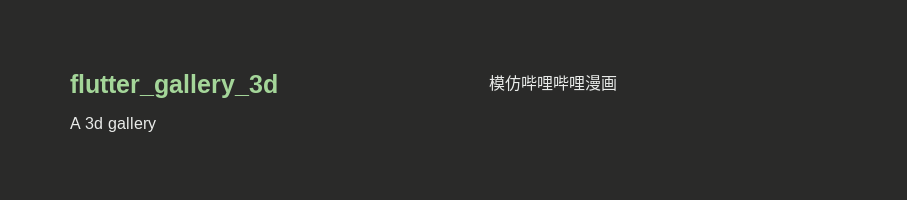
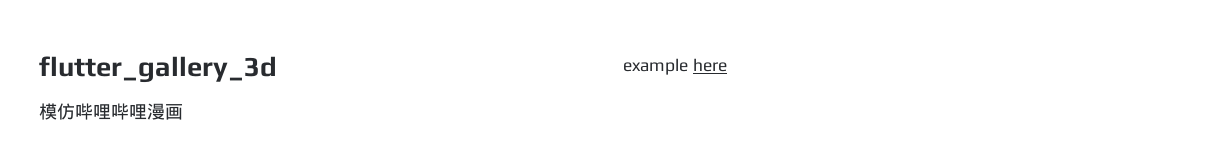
- A 3d gallery
+ example here

